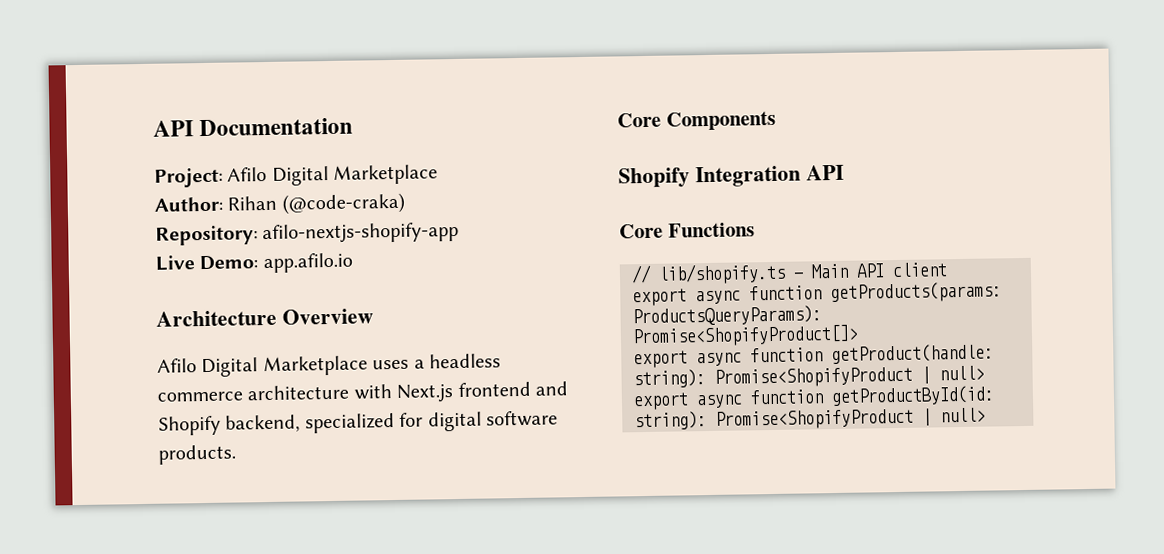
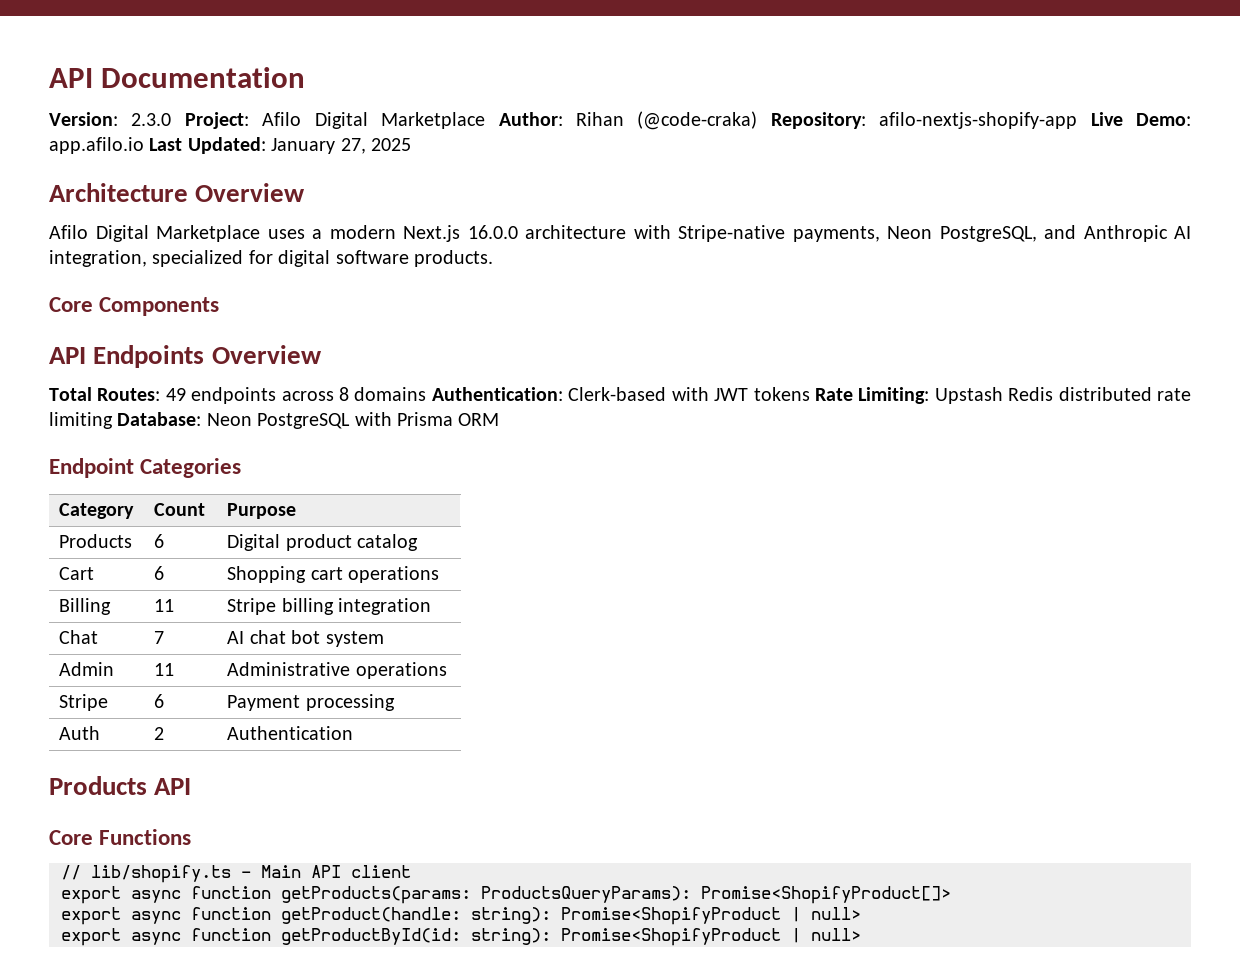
- Project: Afilo Digital Marketplace
- Author: Rihan (@code-craka)
- Repository: afilo-nextjs-shopify-app
- Live Demo: app.afilo.io
+ Version: 2.3.0 Project: Afilo Digital Marketplace Author: Rihan (@code-craka) Repository: afilo-nextjs-shopify-app Live Demo: app.afilo.io Last Updated: January 27, 2025
- Afilo Digital Marketplace uses a headless commerce architecture with Next.js frontend and Shopify backend, specialized for digital software products.
+ Afilo Digital Marketplace uses a modern Next.js 16.0.0 architecture with Stripe-native payments, Neon PostgreSQL, and Anthropic AI integration, specialized for digital software products.
- Shopify Integration API
+ API Endpoints Overview
+ Total Routes: 49 endpoints across 8 domains Authentication: Clerk-based with JWT tokens Rate Limiting: Upstash Redis distributed rate limiting Database: Neon PostgreSQL with Prisma ORM
+ Endpoint Categories
+ Category | Count | Purpose
+ Products | 6 | Digital product catalog
+ Cart | 6 | Shopping cart operations
+ Billing | 11 | Stripe billing integration
+ Chat | 7 | AI chat bot system
+ Admin | 11 | Administrative operations
+ Stripe | 6 | Payment processing
+ Auth | 2 | Authentication
+ Products API

